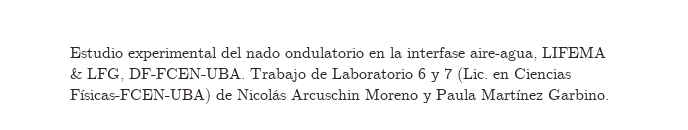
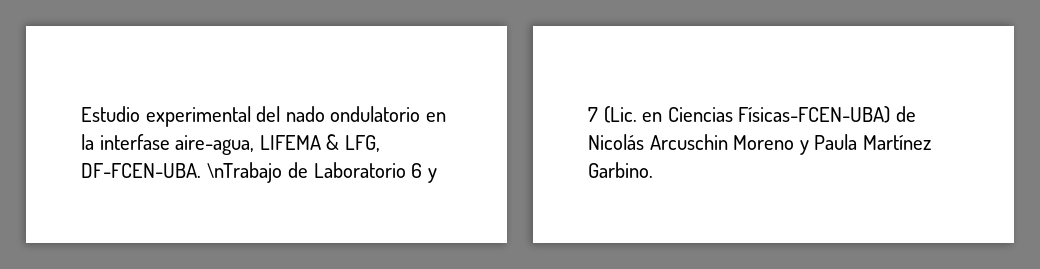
- Trabajo de Laboratorio 6 y 7 (Lic. en Ciencias Físicas-FCEN-UBA) de Nicolás Arcuschin Moreno y Paula Martínez Garbino.
+ \nTrabajo de Laboratorio 6 y 7 (Lic. en Ciencias Físicas-FCEN-UBA) de Nicolás Arcuschin Moreno y Paula Martínez Garbino.

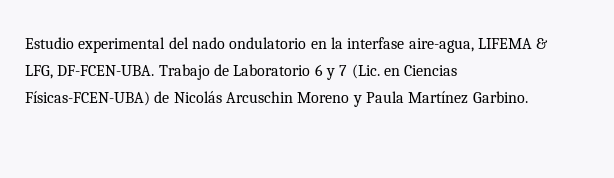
- \nTrabajo de Laboratorio 6 y 7 (Lic. en Ciencias Físicas-FCEN-UBA) de Nicolás Arcuschin Moreno y Paula Martínez Garbino.
+ Trabajo de Laboratorio 6 y 7 (Lic. en Ciencias Físicas-FCEN-UBA) de Nicolás Arcuschin Moreno y Paula Martínez Garbino.

